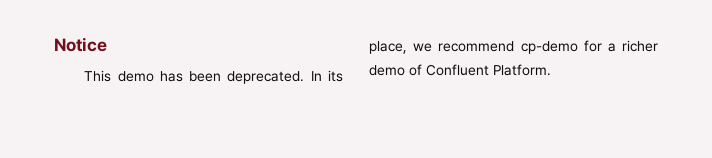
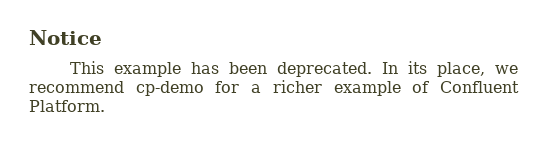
- This demo has been deprecated.
+ This example has been deprecated.
- In its place, we recommend cp-demo for a richer demo of Confluent Platform.
+ In its place, we recommend cp-demo for a richer example of Confluent Platform.

